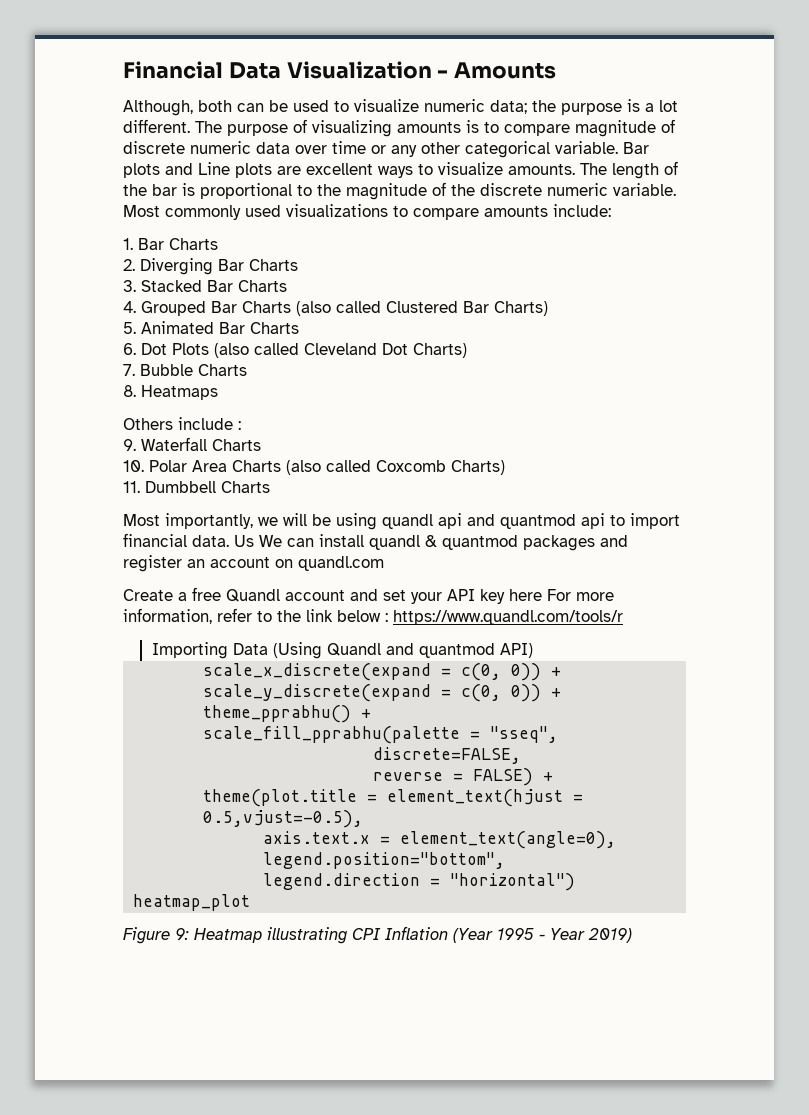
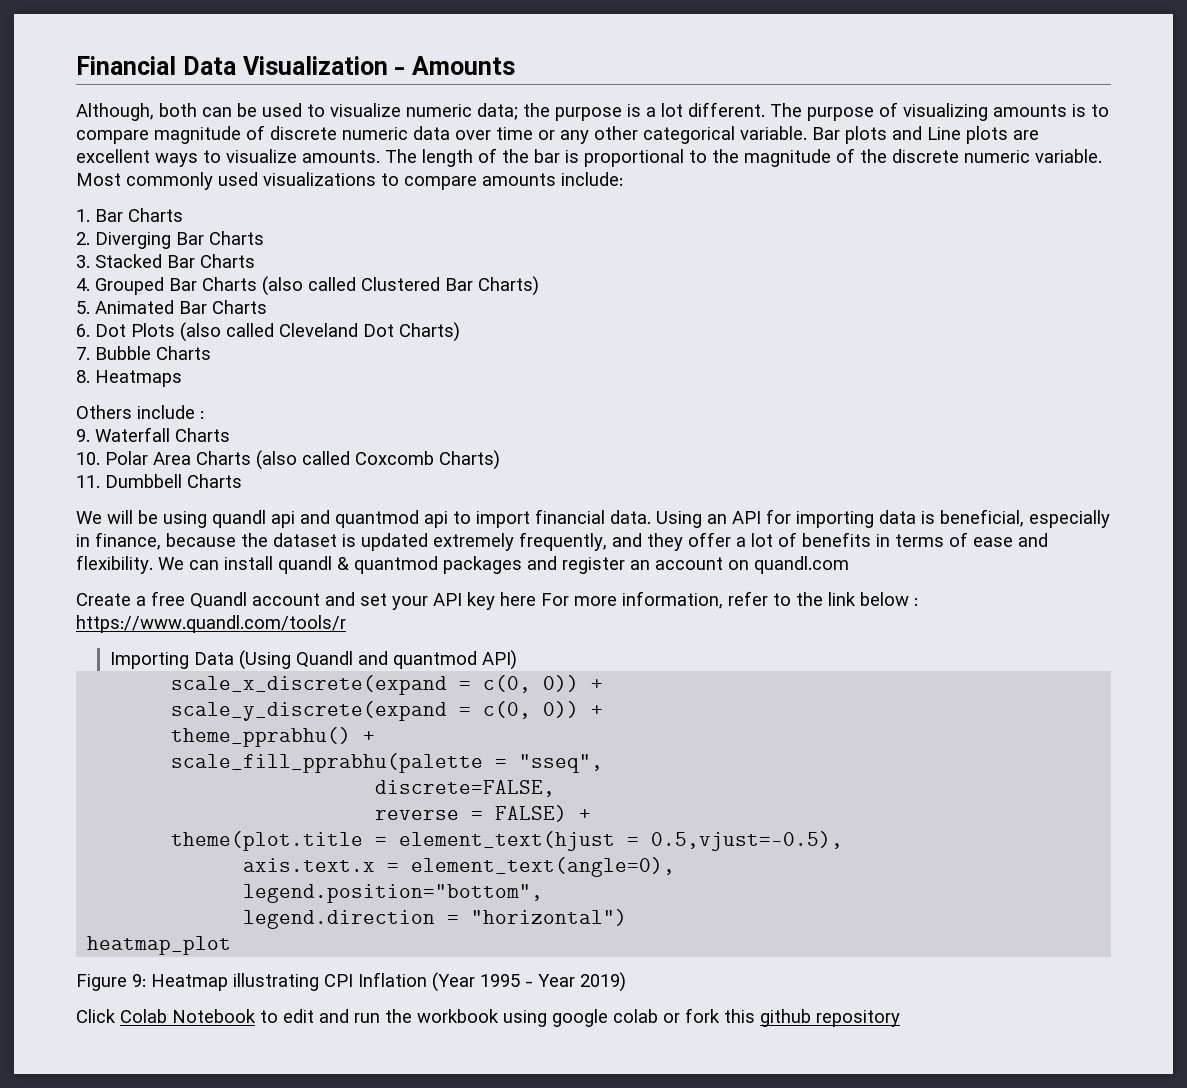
- Most importantly, we will be using quandl api and quantmod api to import financial data.
+ We will be using quandl api and quantmod api to import financial data.
- Us We can install quandl & quantmod packages and register an account on quandl.com
+ Using an API for importing data is beneficial, especially in finance, because the dataset is updated extremely frequently, and they offer a lot of benefits in terms of ease and flexibility. We can install quandl & quantmod packages and register an account on quandl.com
+ Click Colab Notebook to edit and run the workbook using google colab or fork this github repository

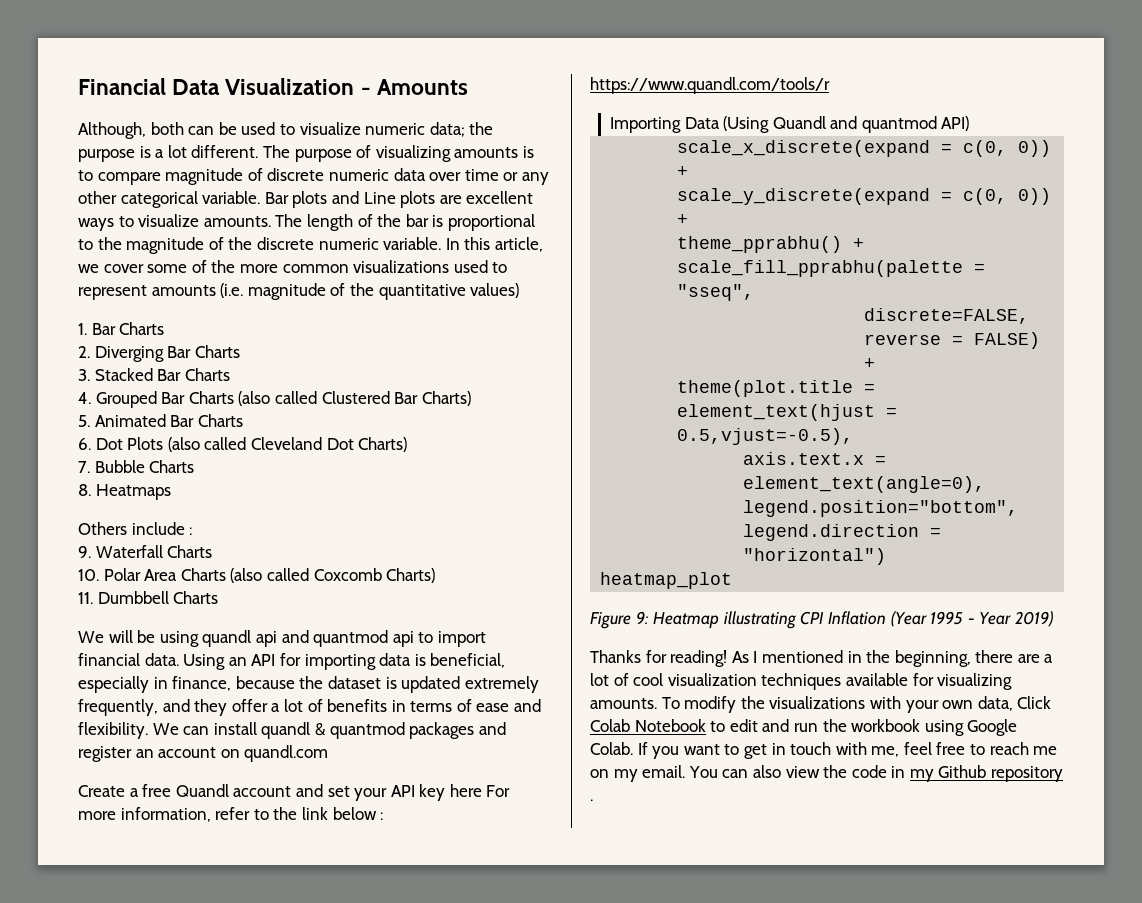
- Most commonly used visualizations to compare amounts include:
+ In this article, we cover some of the more common visualizations used to represent amounts (i.e. magnitude of the quantitative values)
- Click Colab Notebook to edit and run the workbook using google colab or fork this github repository
+ Thanks for reading! As I mentioned in the beginning, there are a lot of cool visualization techniques available for visualizing amounts. To modify the visualizations with your own data, Click Colab Notebook to edit and run the workbook using Google Colab. If you want to get in touch with me, feel free to reach me on my email. You can also view the code in my Github repository .

